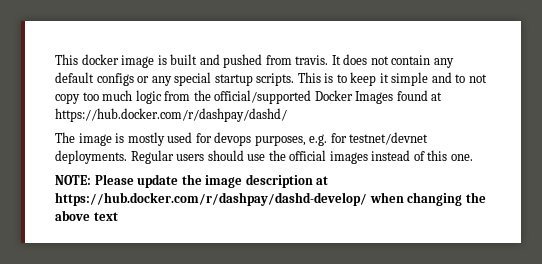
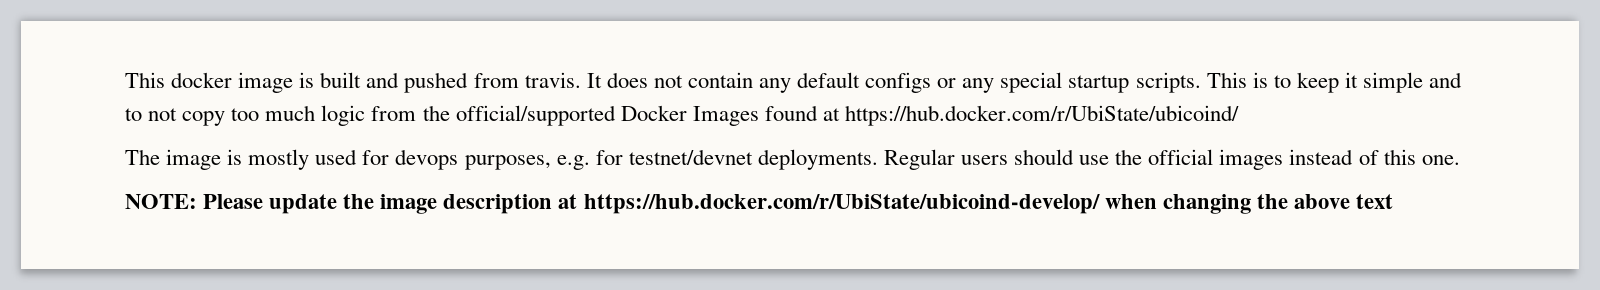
- This is to keep it simple and to not copy too much logic from the official/supported Docker Images found at https://hub.docker.com/r/dashpay/dashd/
+ This is to keep it simple and to not copy too much logic from the official/supported Docker Images found at https://hub.docker.com/r/UbiState/ubicoind/
- NOTE: Please update the image description at https://hub.docker.com/r/dashpay/dashd-develop/ when changing the above text
+ NOTE: Please update the image description at https://hub.docker.com/r/UbiState/ubicoind-develop/ when changing the above text

